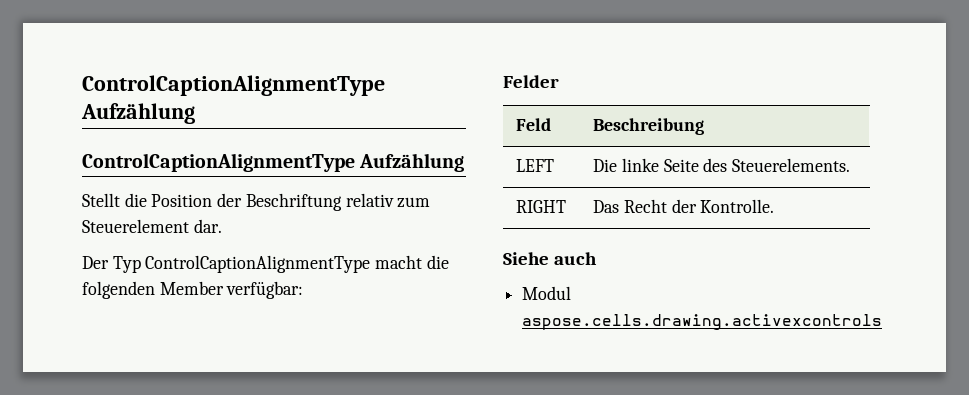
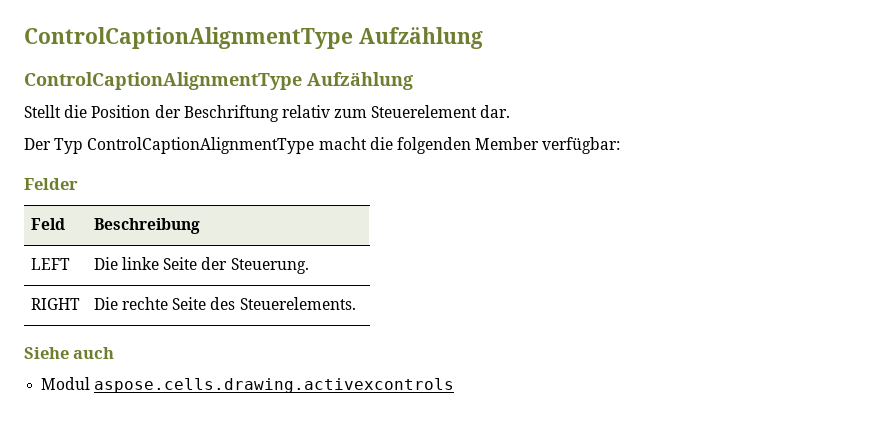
- LEFT | Die linke Seite des Steuerelements.
+ LEFT | Die linke Seite der Steuerung.
- RIGHT | Das Recht der Kontrolle.
+ RIGHT | Die rechte Seite des Steuerelements.

